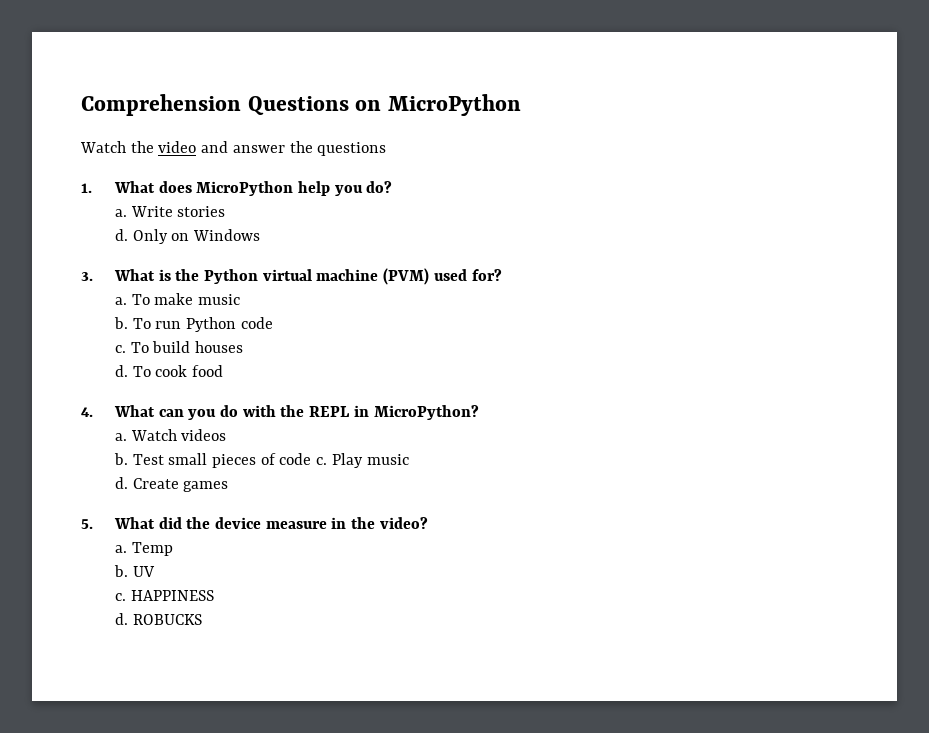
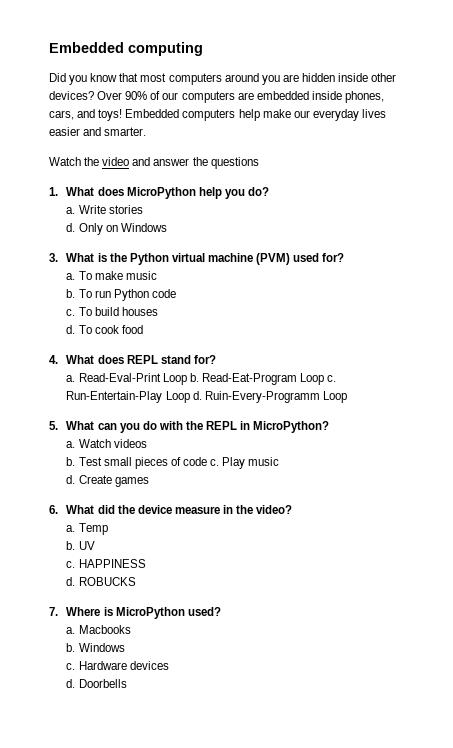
- Comprehension Questions on MicroPython
+ Embedded computing
+ Did you know that most computers around you are hidden inside other devices? Over 90% of our computers are embedded inside phones, cars, and toys! Embedded computers help make our everyday lives easier and smarter.
- 4. What can you do with the REPL in MicroPython?
+ 4. What does REPL stand for?
+ a. Read-Eval-Print Loop b. Read-Eat-Program Loop c. Run-Entertain-Play Loop d. Ruin-Every-Programm Loop
+ 5. What can you do with the REPL in MicroPython?
- 5. What did the device measure in the video?
+ 6. What did the device measure in the video?
+ 7. Where is MicroPython used?
+ a. Macbooks
+ b. Windows
+ c. Hardware devices
+ d. Doorbells

